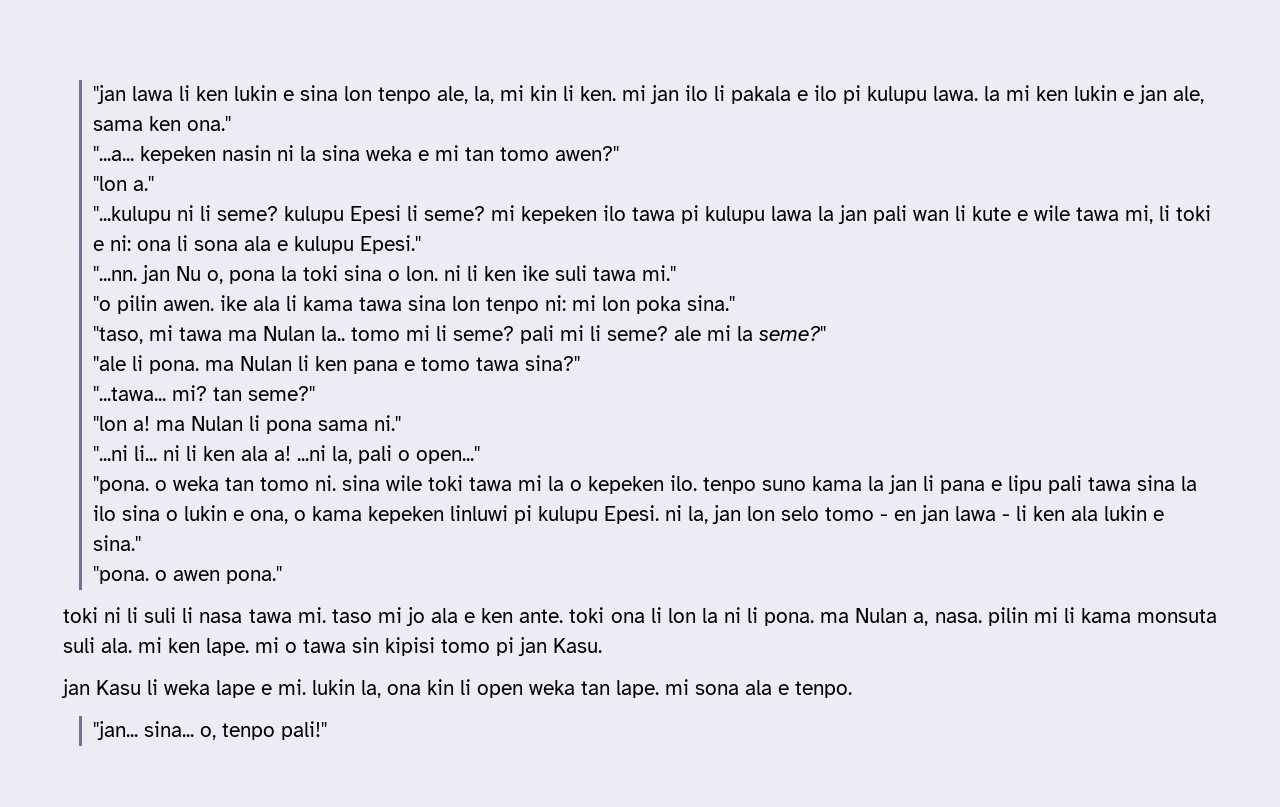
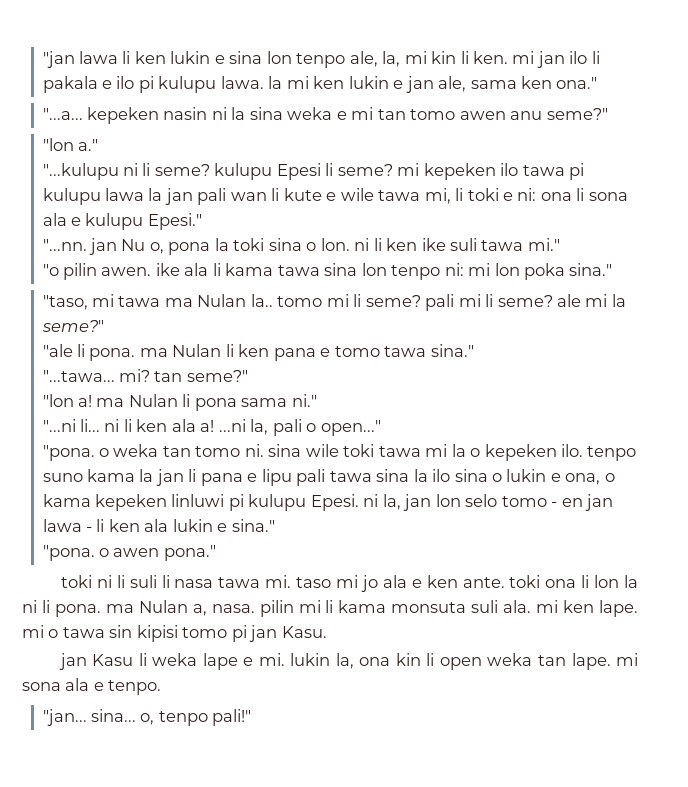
- "...a... kepeken nasin ni la sina weka e mi tan tomo awen?"
+ "...a... kepeken nasin ni la sina weka e mi tan tomo awen anu seme?"
- "ale li pona. ma Nulan li ken pana e tomo tawa sina?"
+ "ale li pona. ma Nulan li ken pana e tomo tawa sina."

